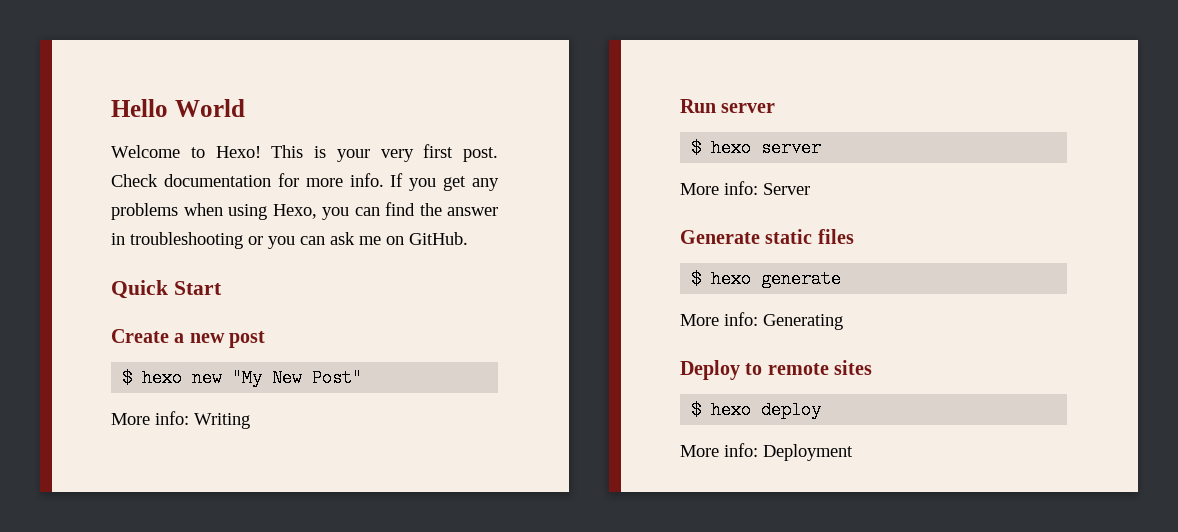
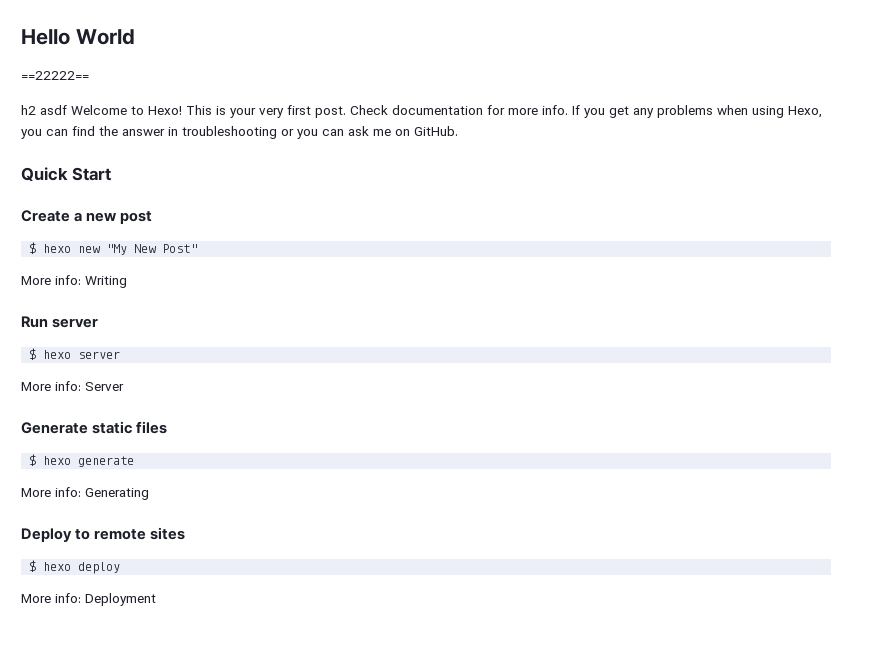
- Welcome to Hexo!
+ ==22222==
+ h2 asdf Welcome to Hexo!

